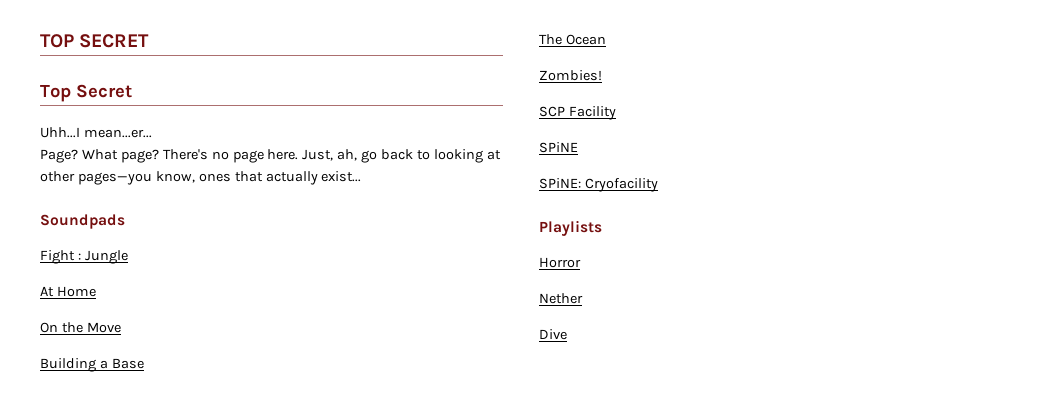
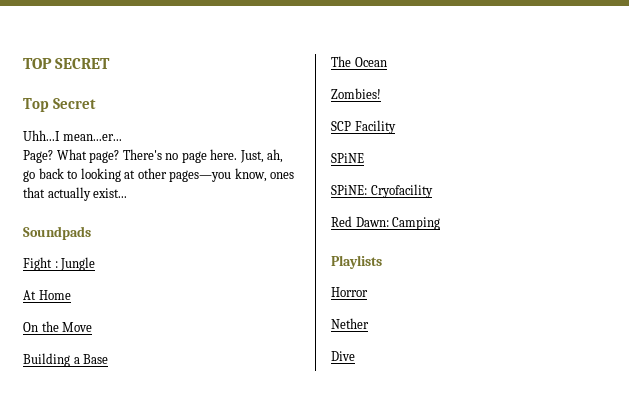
+ Red Dawn: Camping

